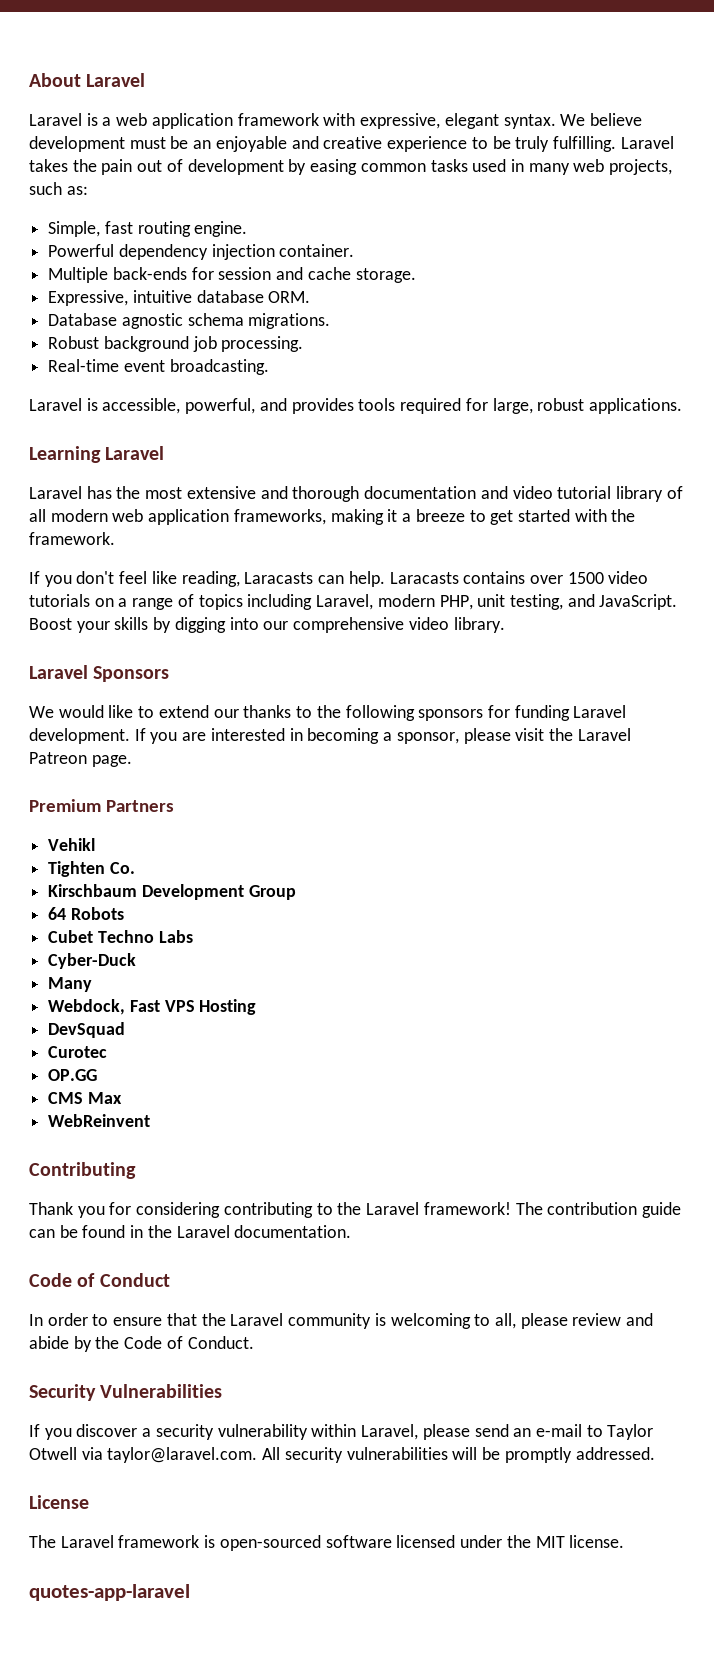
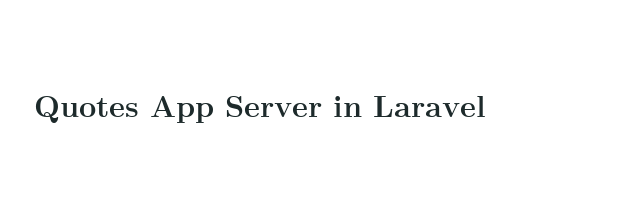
- About Laravel
- Laravel is a web application framework with expressive, elegant syntax. We believe development must be an enjoyable and creative experience to be truly fulfilling. Laravel takes the pain out of development by easing common tasks used in many web projects, such as:
- Simple, fast routing engine.
- Powerful dependency injection container.
- Multiple back-ends for session and cache storage.
- Expressive, intuitive database ORM.
- Database agnostic schema migrations.
- Robust background job processing.
- Real-time event broadcasting.
- Laravel is accessible, powerful, and provides tools required for large, robust applications.
- Learning Laravel
- Laravel has the most extensive and thorough documentation and video tutorial library of all modern web application frameworks, making it a breeze to get started with the framework.
- If you don't feel like reading, Laracasts can help. Laracasts contains over 1500 video tutorials on a range of topics including Laravel, modern PHP, unit testing, and JavaScript. Boost your skills by digging into our comprehensive video library.
- Laravel Sponsors
- We would like to extend our thanks to the following sponsors for funding Laravel development. If you are interested in becoming a sponsor, please visit the Laravel Patreon page.
- Premium Partners
- Vehikl
- Tighten Co.
- Kirschbaum Development Group
- 64 Robots
- Cubet Techno Labs
- Cyber-Duck
- Many
- Webdock, Fast VPS Hosting
- DevSquad
- Curotec
- OP.GG
- CMS Max
- WebReinvent
- Contributing
- Thank you for considering contributing to the Laravel framework! The contribution guide can be found in the Laravel documentation.
- Code of Conduct
- In order to ensure that the Laravel community is welcoming to all, please review and abide by the Code of Conduct.
- Security Vulnerabilities
- If you discover a security vulnerability within Laravel, please send an e-mail to Taylor Otwell via taylor@laravel.com. All security vulnerabilities will be promptly addressed.
- License
- The Laravel framework is open-sourced software licensed under the MIT license.
- quotes-app-laravel
+ Quotes App Server in Laravel

